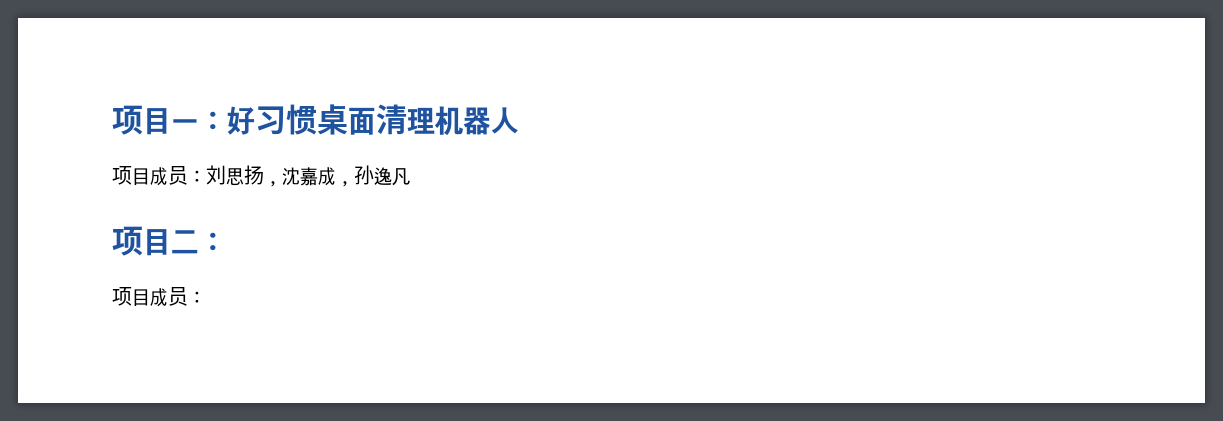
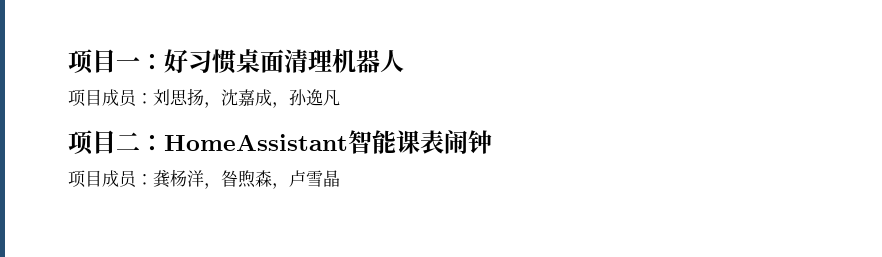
- 项目二：
- 项目成员：
+ 项目二：HomeAssistant智能课表闹钟
+ 项目成员：龚杨洋，昝煦森，卢雪晶

